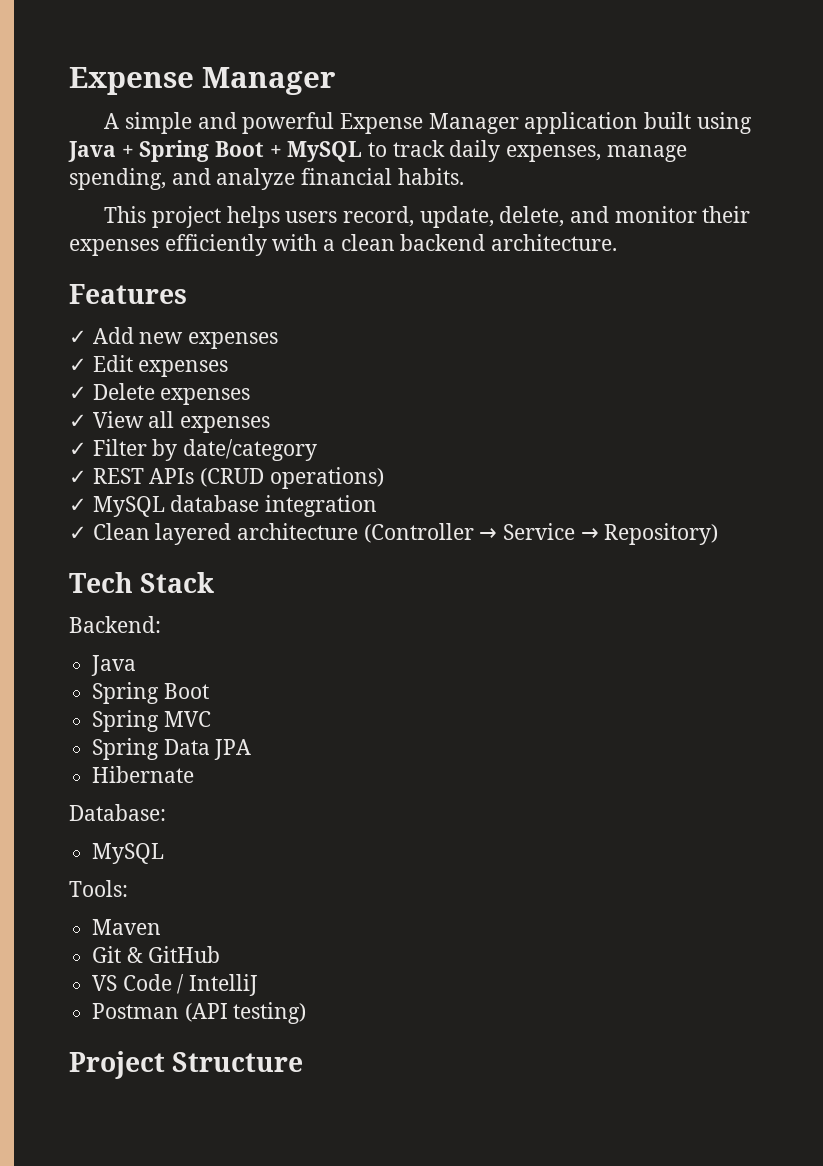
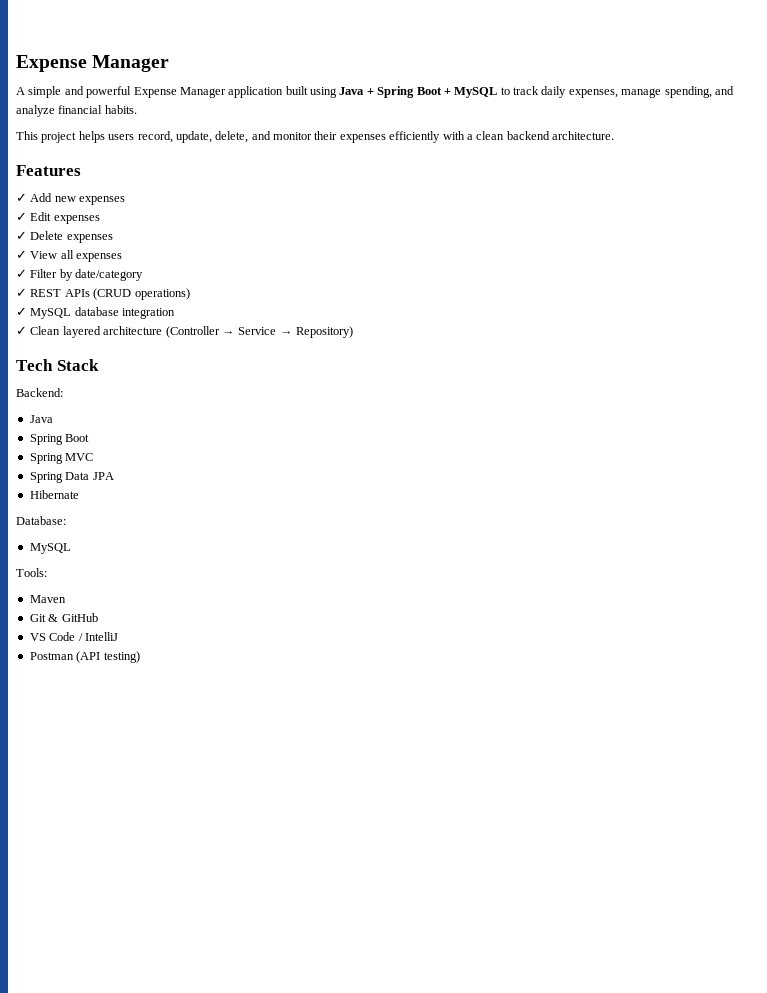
- Project Structure

